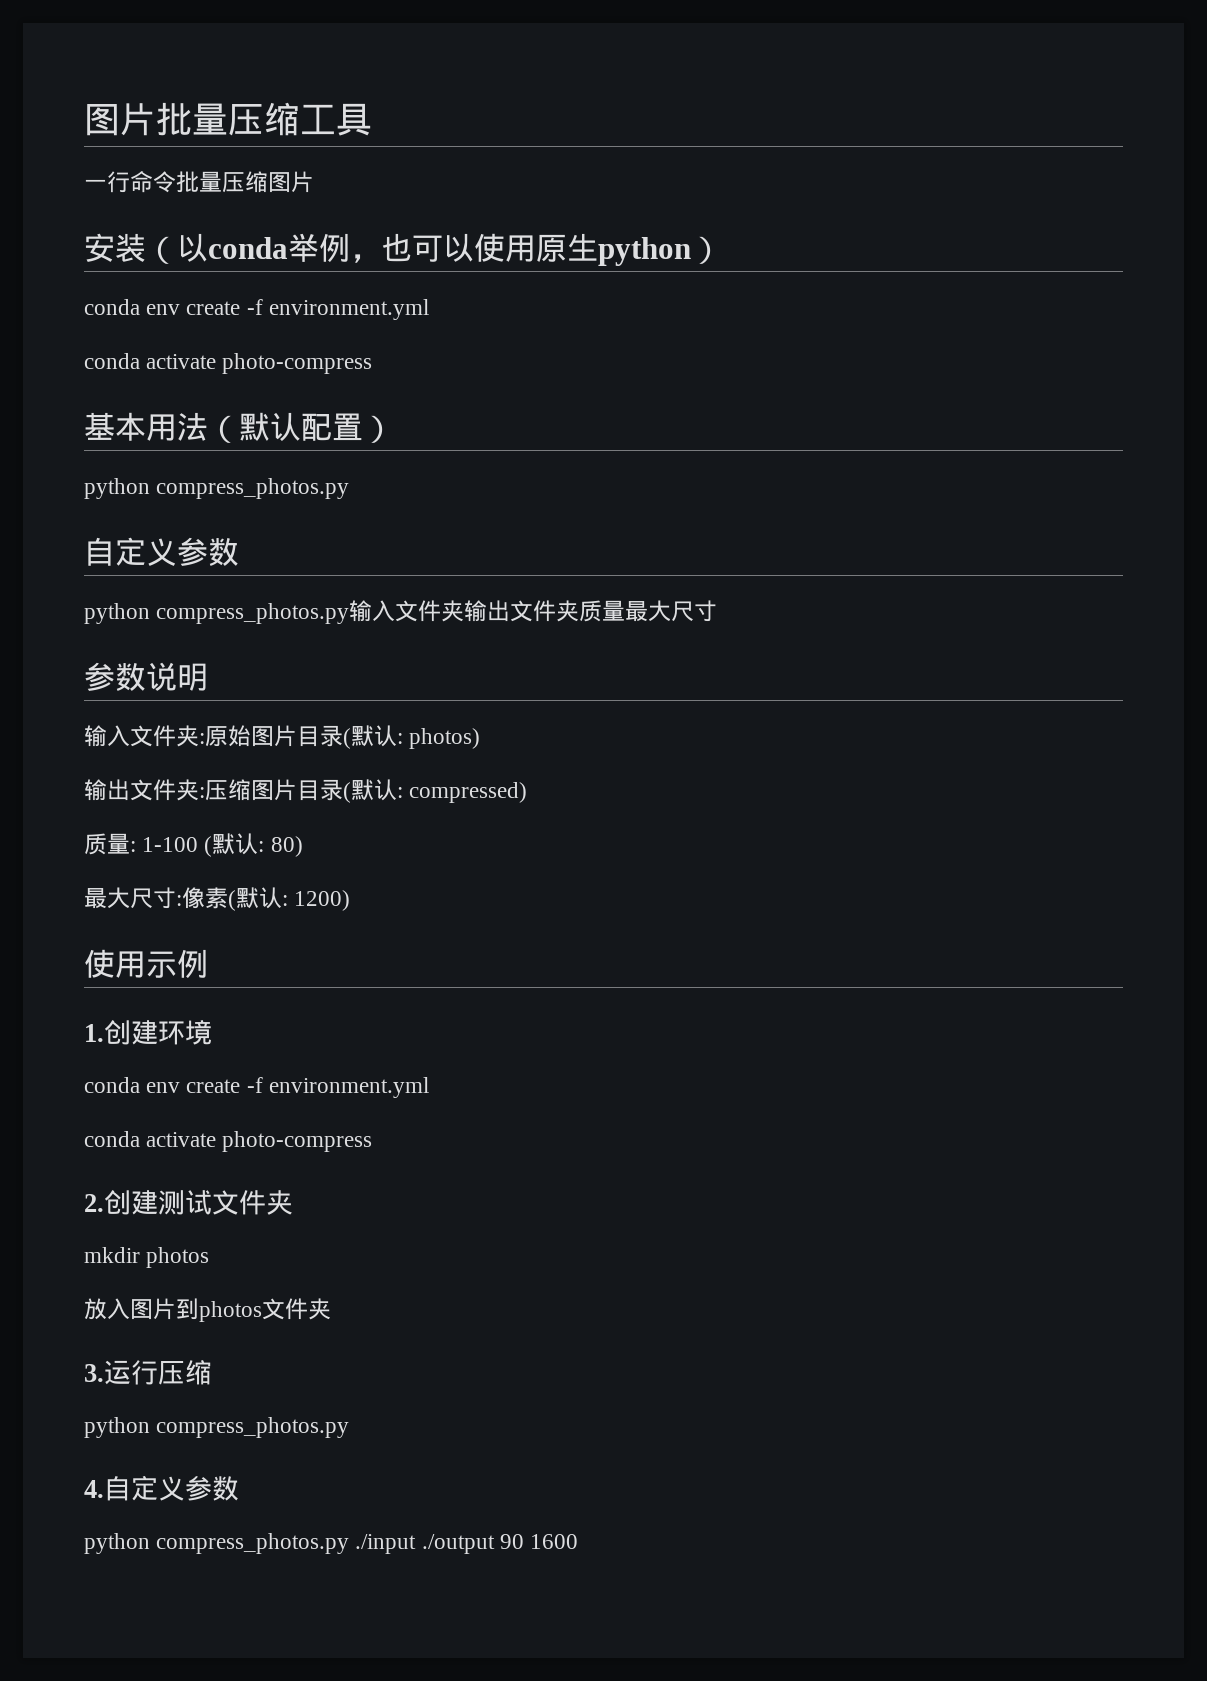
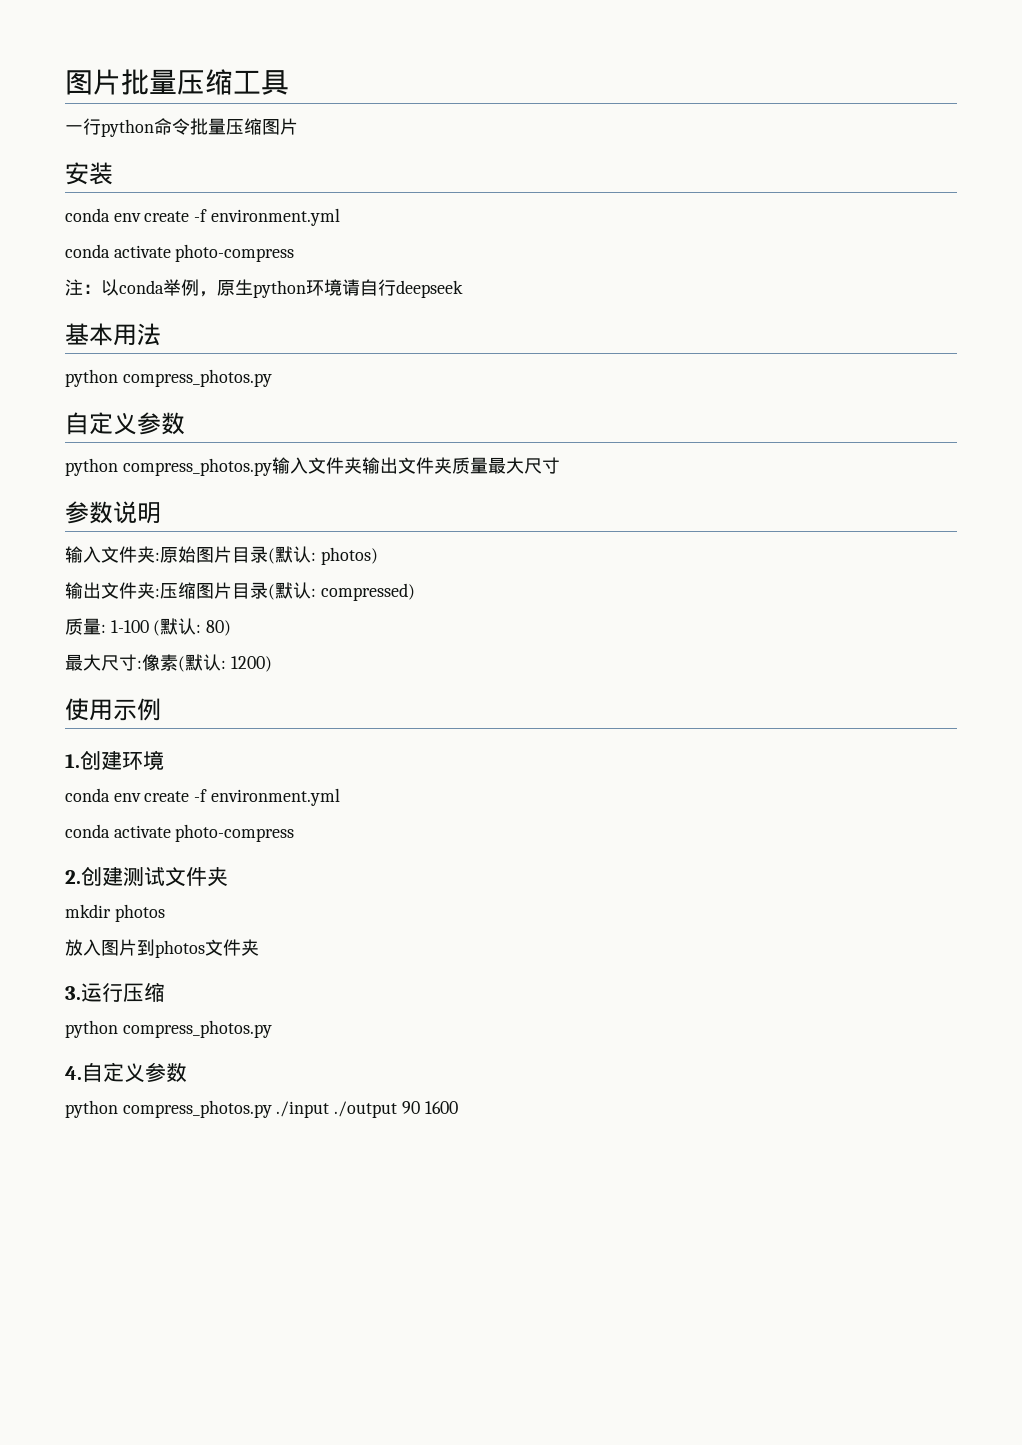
- 一行命令批量压缩图片
+ 一行python命令批量压缩图片
- 安装（以conda举例，也可以使用原生python）
+ 安装
  conda env create -f environment.yml
  conda activate photo-compress
+ 注：以conda举例，原生python环境请自行deepseek
- 基本用法（默认配置）
+ 基本用法

